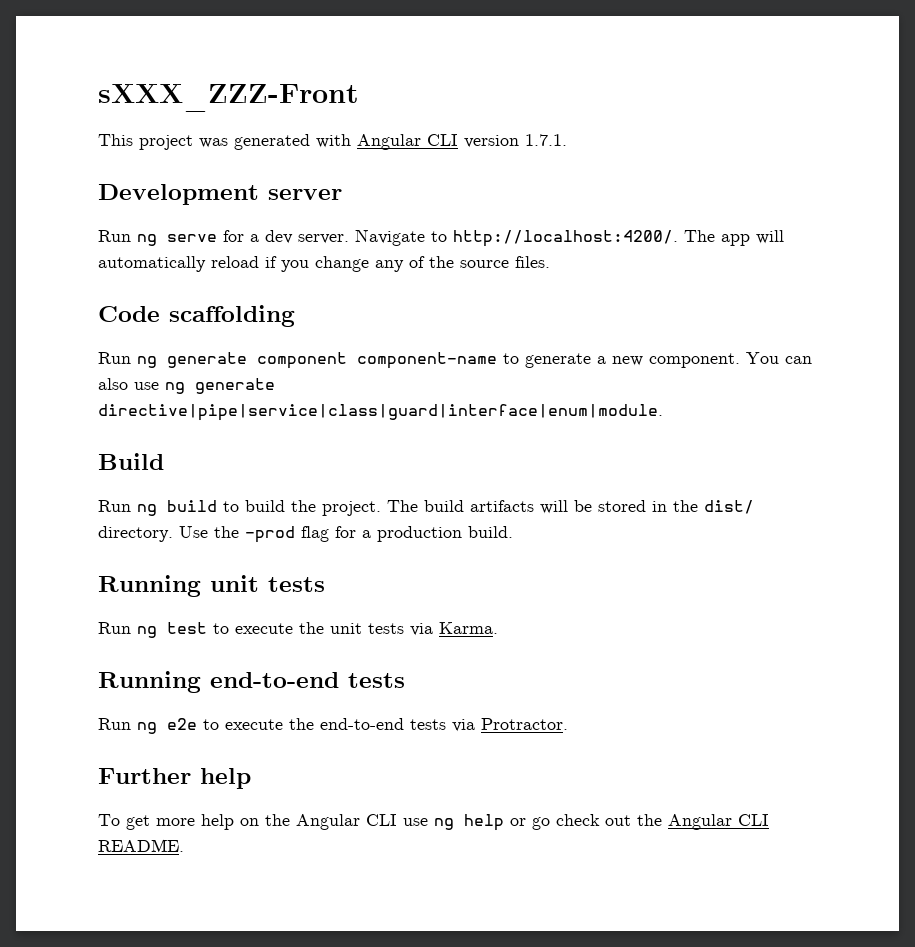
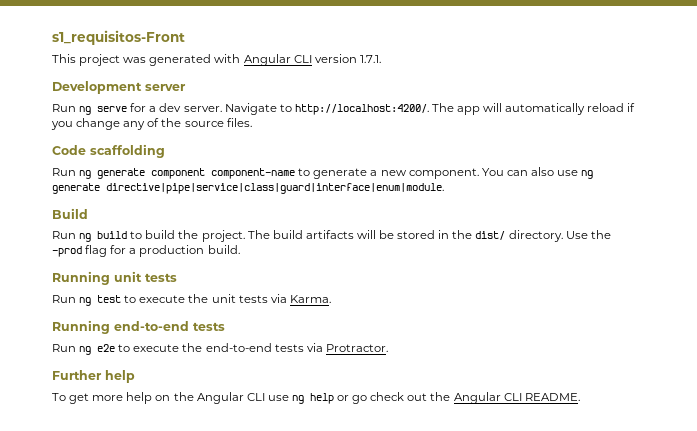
- sXXX_ZZZ-Front
+ s1_requisitos-Front

